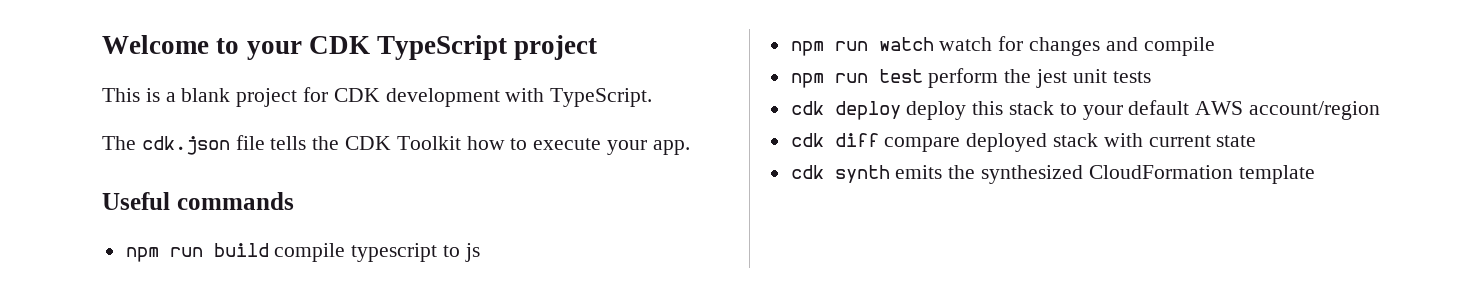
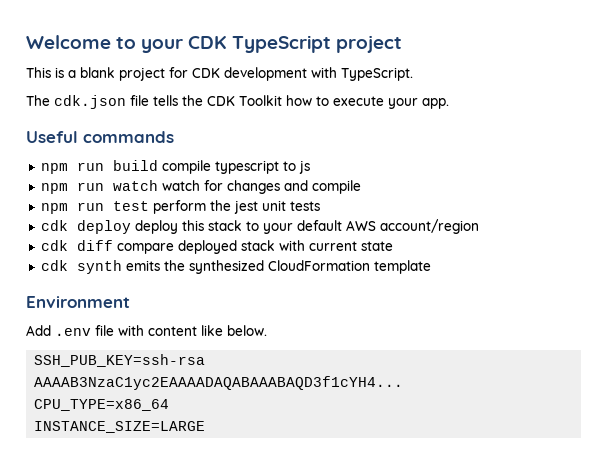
+ Environment
+ Add .env file with content like below.
+ SSH_PUB_KEY=ssh-rsa AAAAB3NzaC1yc2EAAAADAQABAAABAQD3f1cYH4...
+ CPU_TYPE=x86_64
+ INSTANCE_SIZE=LARGE

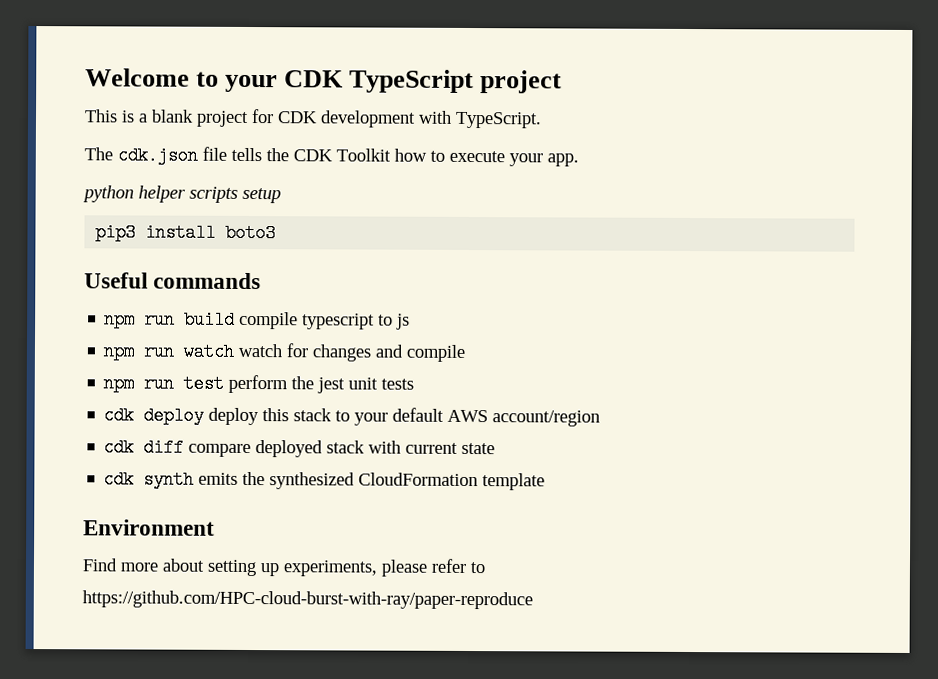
+ python helper scripts setup
+ pip3 install boto3
- Add .env file with content like below.
- SSH_PUB_KEY=ssh-rsa AAAAB3NzaC1yc2EAAAADAQABAAABAQD3f1cYH4...
- CPU_TYPE=x86_64
- INSTANCE_SIZE=LARGE
+ Find more about setting up experiments, please refer to https://github.com/HPC-cloud-burst-with-ray/paper-reproduce

